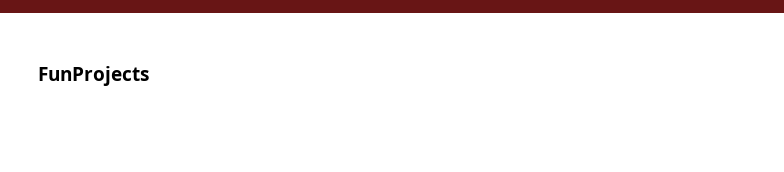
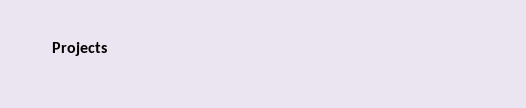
- FunProjects
+ Projects

